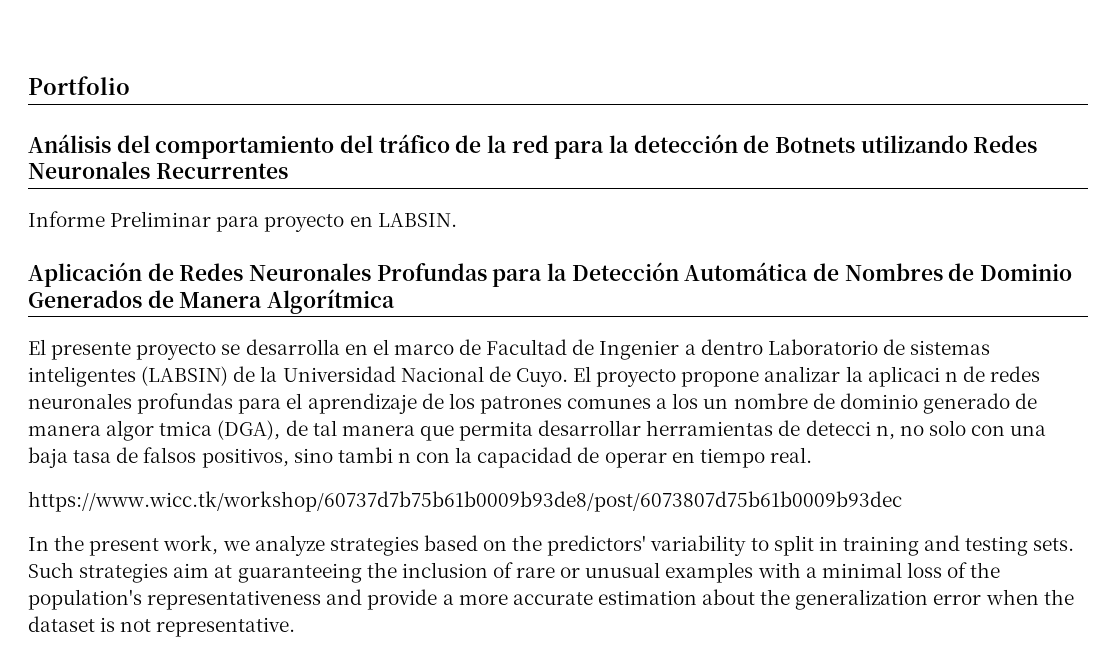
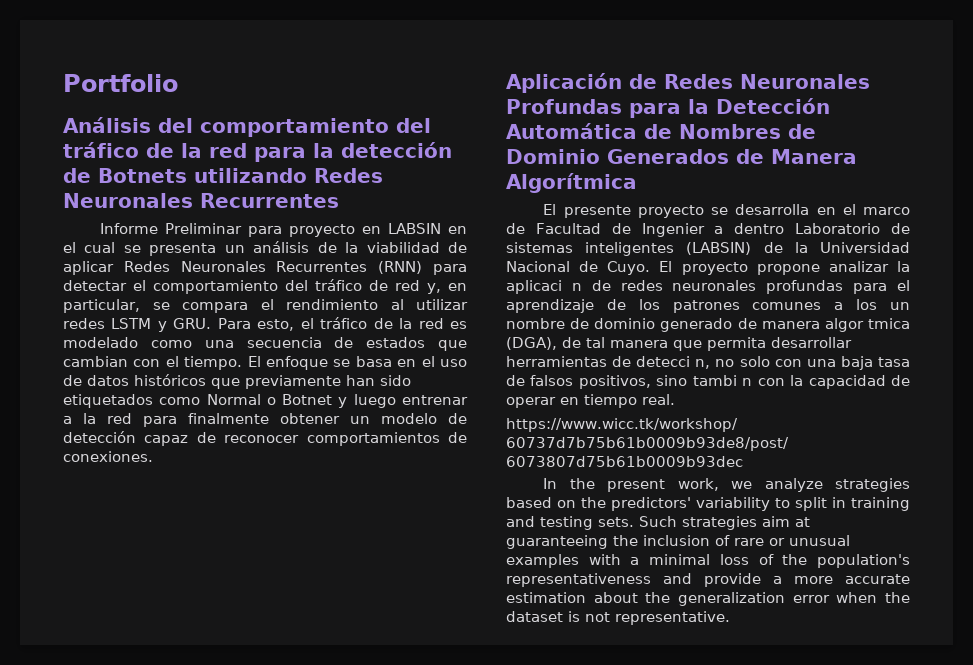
- Informe Preliminar para proyecto en LABSIN.
+ Informe Preliminar para proyecto en LABSIN en el cual se presenta un análisis de la viabilidad de aplicar Redes Neuronales Recurrentes (RNN) para detectar el comportamiento del tráfico de red y, en particular, se compara el rendimiento al utilizar redes LSTM y GRU. Para esto, el tráfico de la red es modelado como una secuencia de estados que cambian con el tiempo. El enfoque se basa en el uso de datos históricos que previamente han sido etiquetados como Normal o Botnet y luego entrenar a la red para finalmente obtener un modelo de detección capaz de reconocer comportamientos de conexiones.

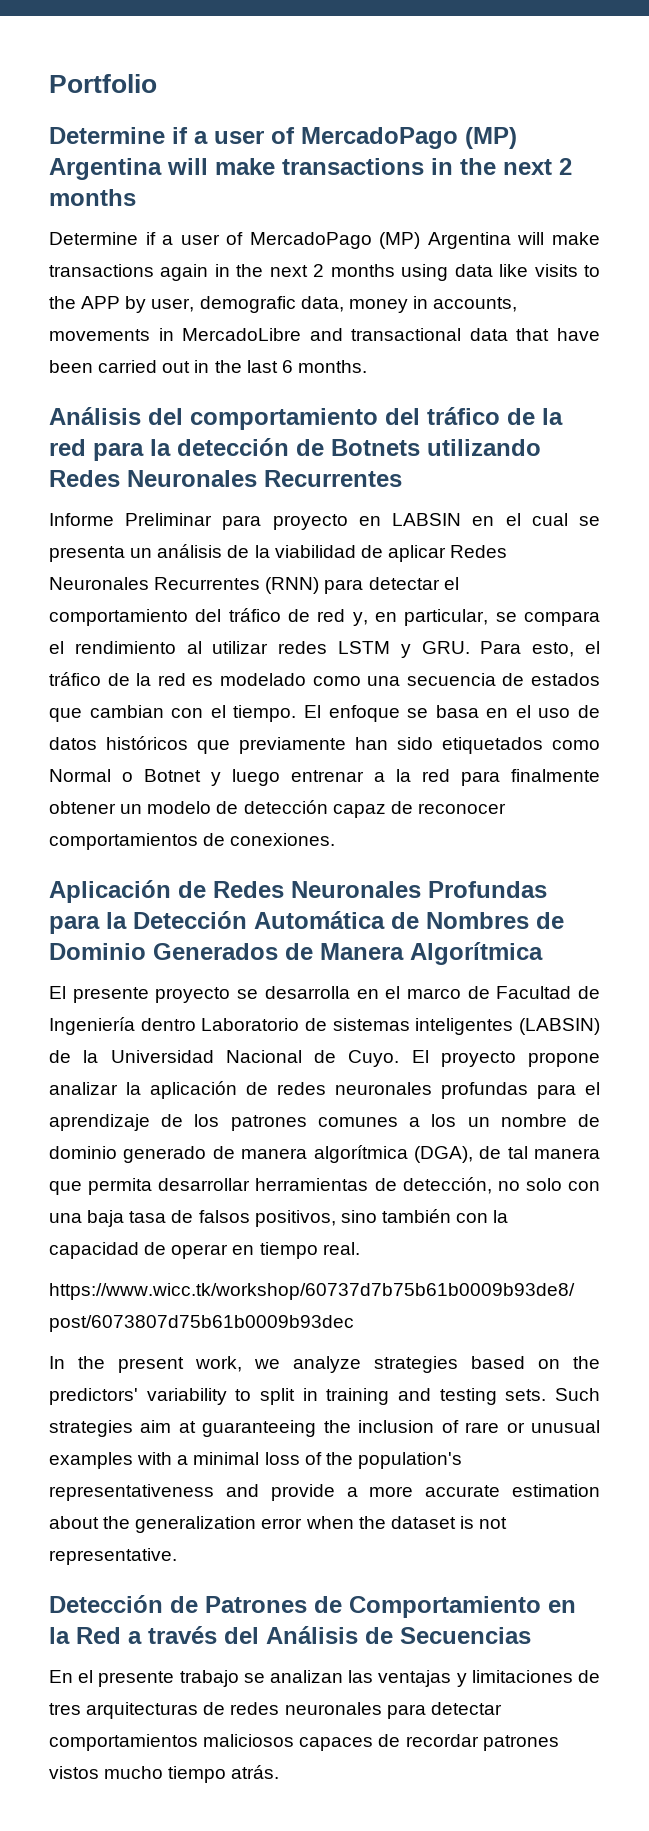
+ Determine if a user of MercadoPago (MP) Argentina will make transactions in the next 2 months
+ Determine if a user of MercadoPago (MP) Argentina will make transactions again in the next 2 months using data like visits to the APP by user, demografic data, money in accounts, movements in MercadoLibre and transactional data that have been carried out in the last 6 months.
- El presente proyecto se desarrolla en el marco de Facultad de Ingenier a dentro Laboratorio de sistemas inteligentes (LABSIN) de la Universidad Nacional de Cuyo.
+ El presente proyecto se desarrolla en el marco de Facultad de Ingeniería dentro Laboratorio de sistemas inteligentes (LABSIN) de la Universidad Nacional de Cuyo.
- El proyecto propone analizar la aplicaci n de redes neuronales profundas para el aprendizaje de los patrones comunes a los un nombre de dominio generado de manera algor tmica (DGA), de tal manera que permita desarrollar herramientas de detecci n, no solo con una baja tasa de falsos positivos, sino tambi n con la capacidad de operar en tiempo real.
+ El proyecto propone analizar la aplicación de redes neuronales profundas para el aprendizaje de los patrones comunes a los un nombre de dominio generado de manera algorítmica (DGA), de tal manera que permita desarrollar herramientas de detección, no solo con una baja tasa de falsos positivos, sino también con la capacidad de operar en tiempo real.
+ Detección de Patrones de Comportamiento en la Red a través del Análisis de Secuencias
+ En el presente trabajo se analizan las ventajas y limitaciones de tres arquitecturas de redes neuronales para detectar comportamientos maliciosos capaces de recordar patrones vistos mucho tiempo atrás.

